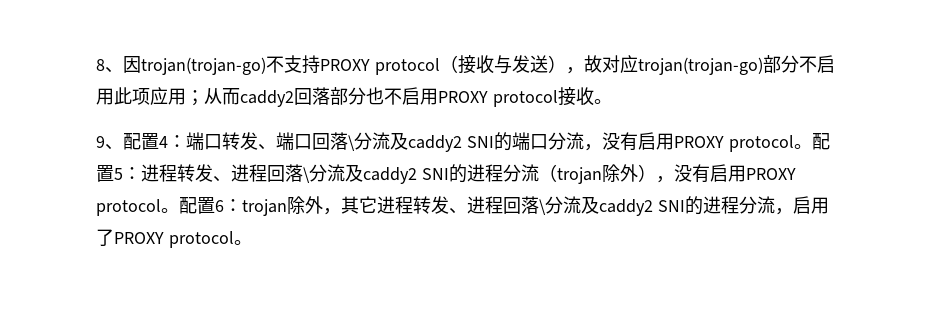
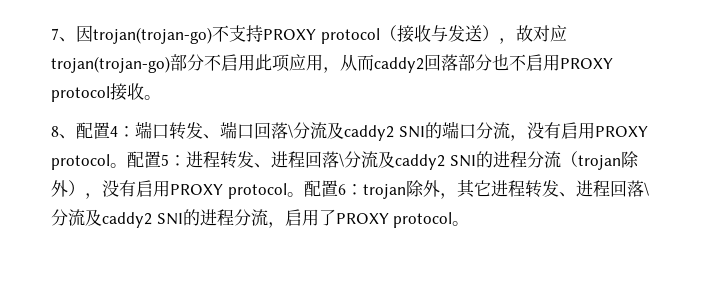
- 8、因trojan(trojan-go)不支持PROXY protocol（接收与发送），故对应trojan(trojan-go)部分不启用此项应用；从而caddy2回落部分也不启用PROXY protocol接收。
+ 7、因trojan(trojan-go)不支持PROXY protocol（接收与发送），故对应trojan(trojan-go)部分不启用此项应用，从而caddy2回落部分也不启用PROXY protocol接收。
- 9、配置4：端口转发、端口回落\分流及caddy2 SNI的端口分流，没有启用PROXY protocol。
+ 8、配置4：端口转发、端口回落\分流及caddy2 SNI的端口分流，没有启用PROXY protocol。

